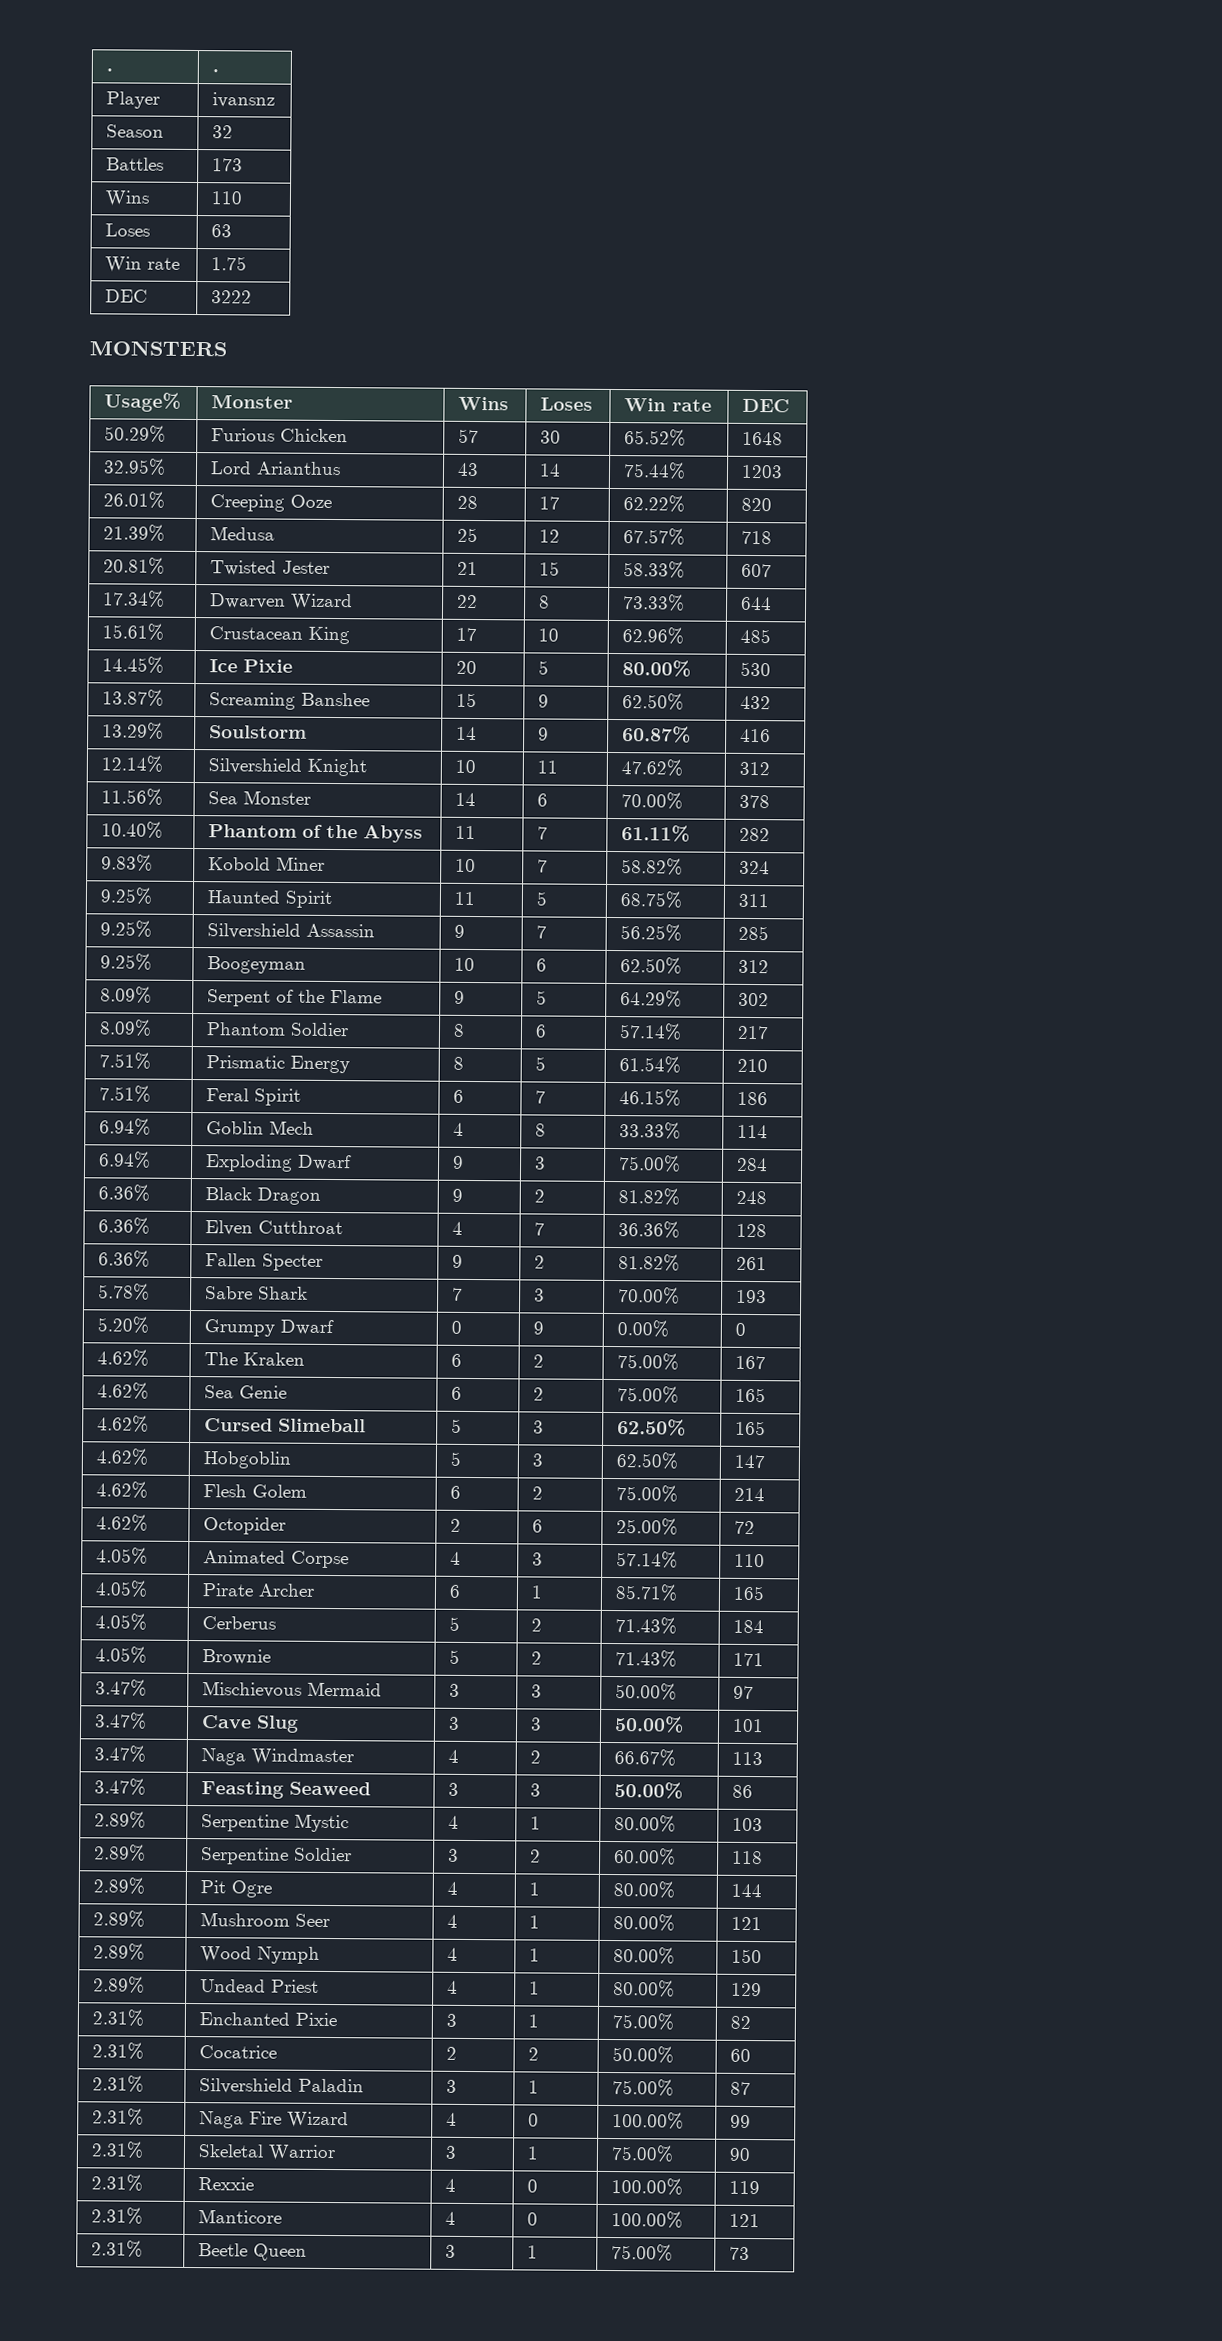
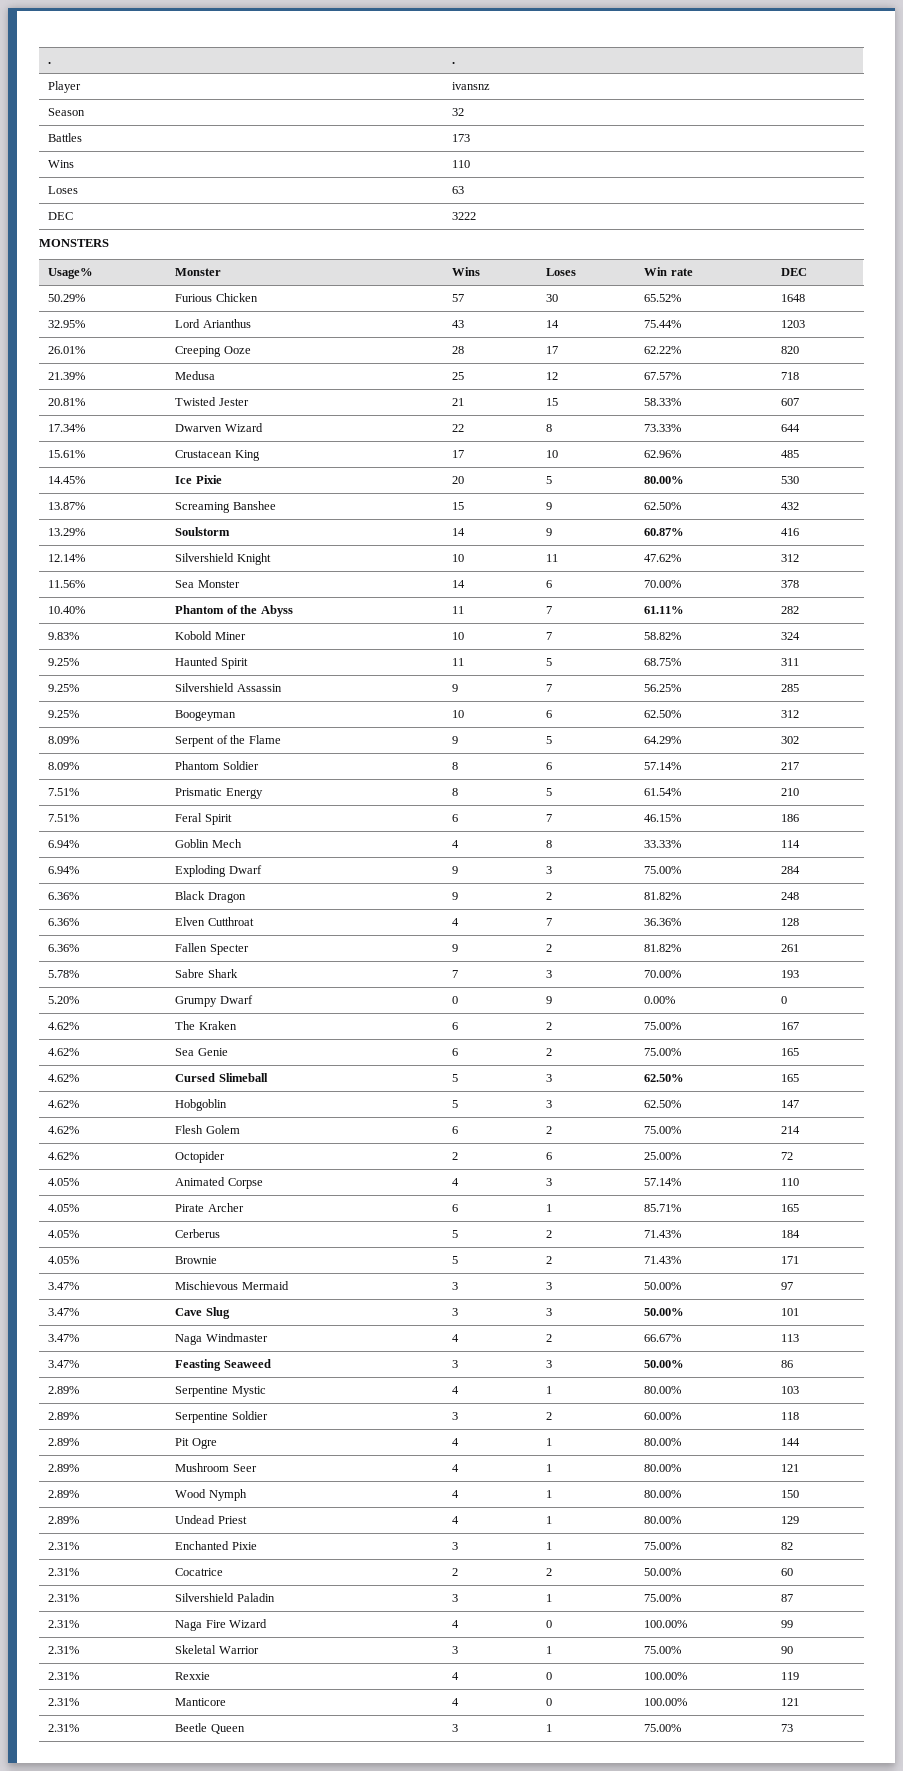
- Win rate | 1.75

